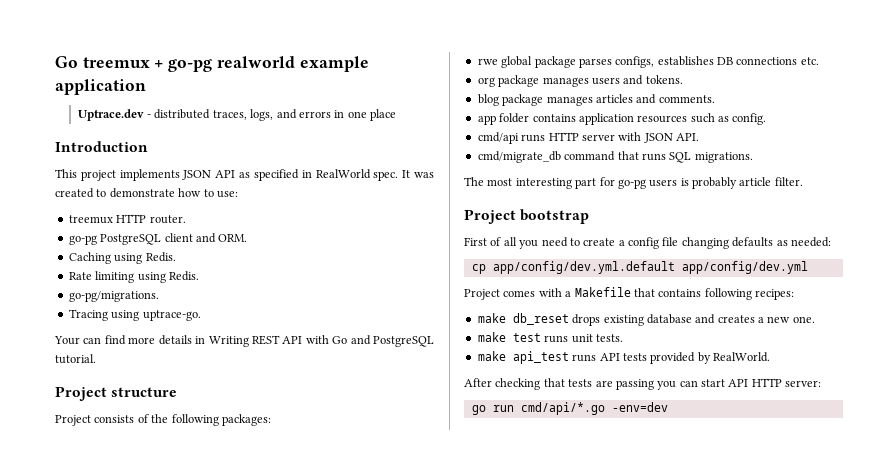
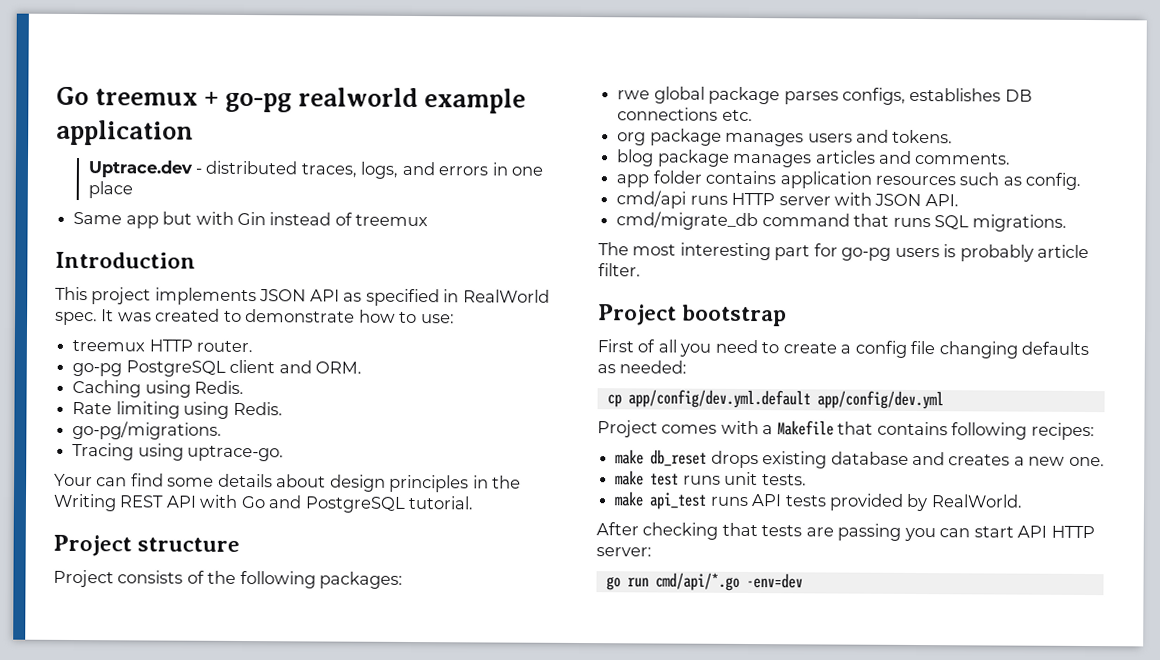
+ Same app but with Gin instead of treemux
- Your can find more details in Writing REST API with Go and PostgreSQL tutorial.
+ Your can find some details about design principles in the Writing REST API with Go and PostgreSQL tutorial.

